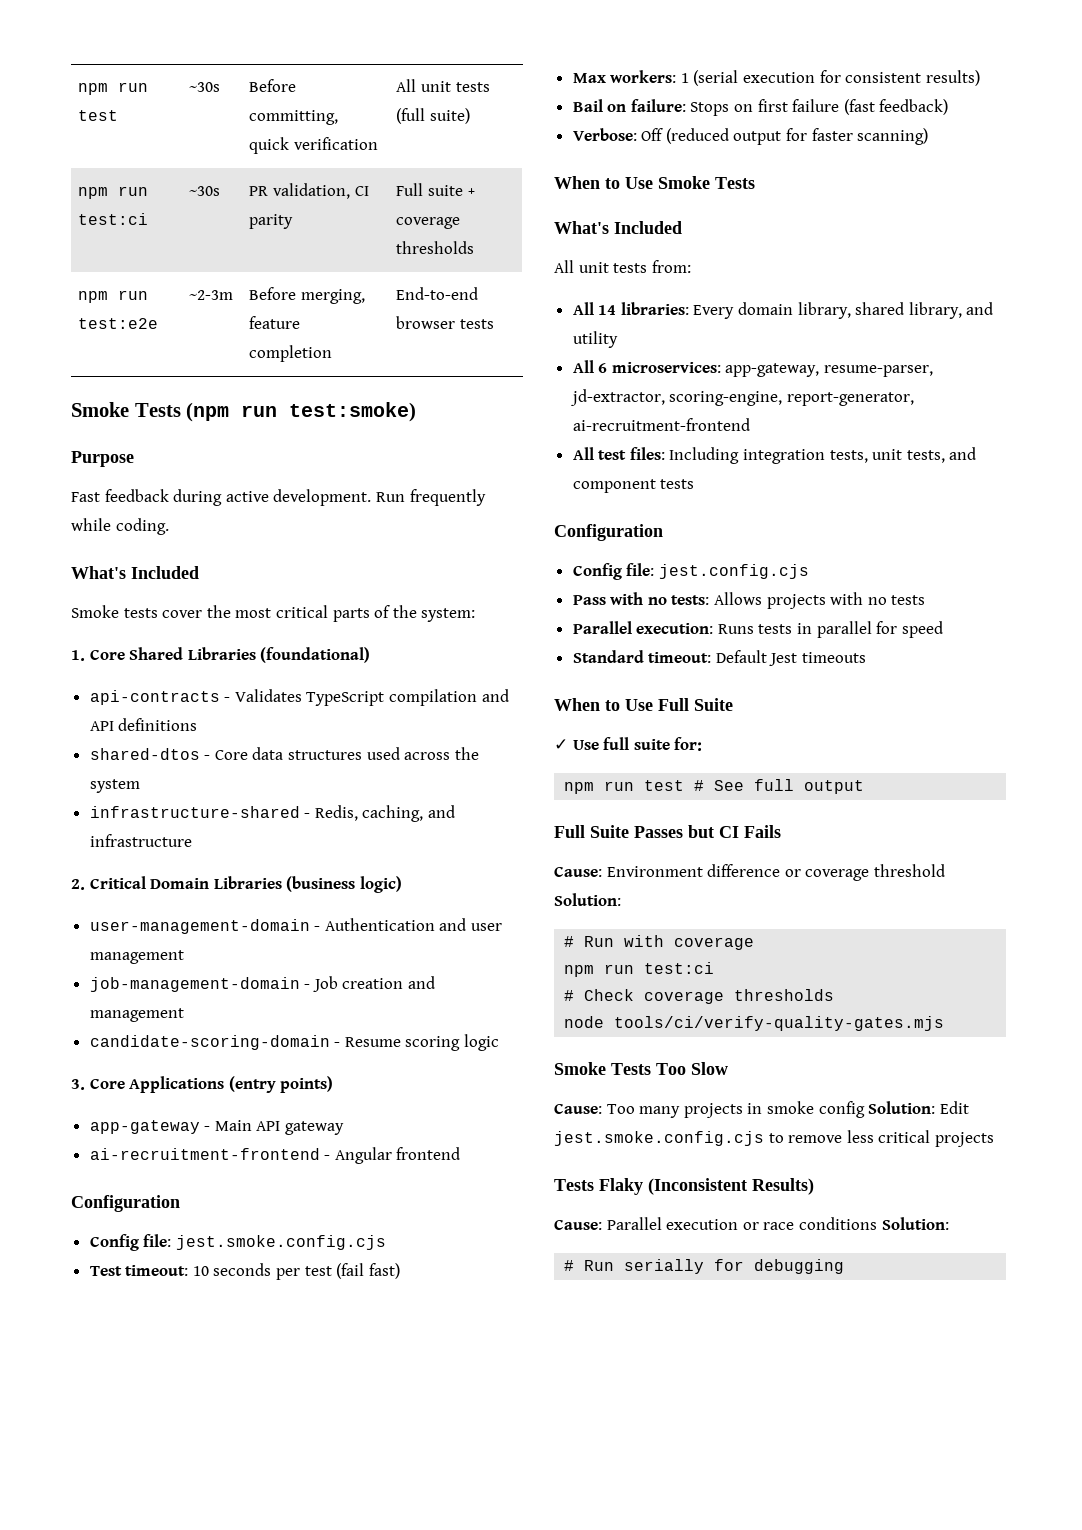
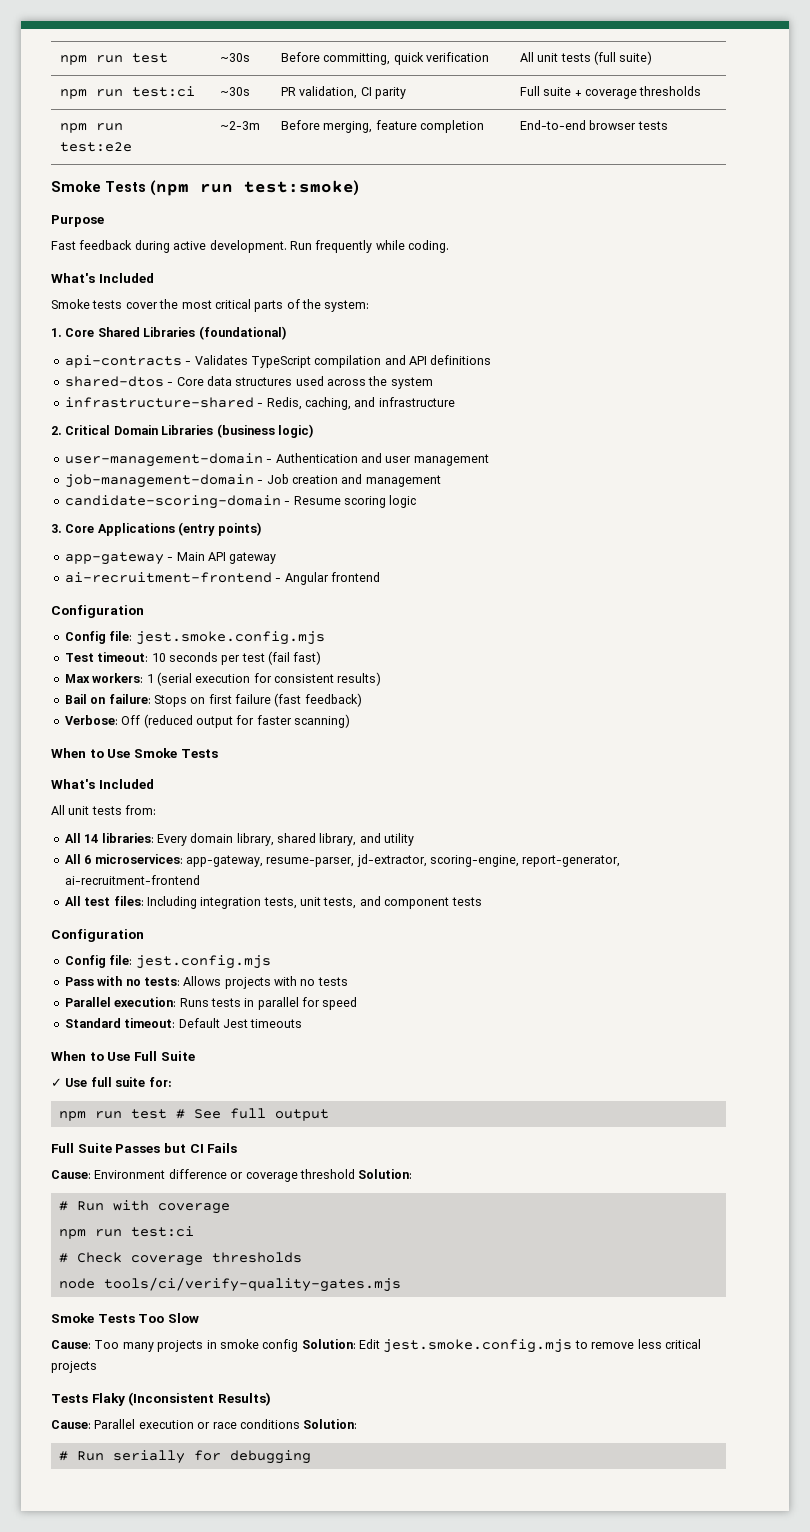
- Config file: jest.smoke.config.cjs
+ Config file: jest.smoke.config.mjs
- Config file: jest.config.cjs
+ Config file: jest.config.mjs
- Cause: Too many projects in smoke config Solution: Edit jest.smoke.config.cjs to remove less critical projects
+ Cause: Too many projects in smoke config Solution: Edit jest.smoke.config.mjs to remove less critical projects

